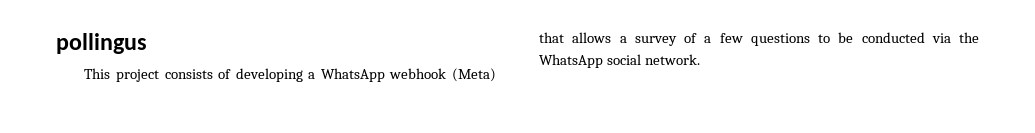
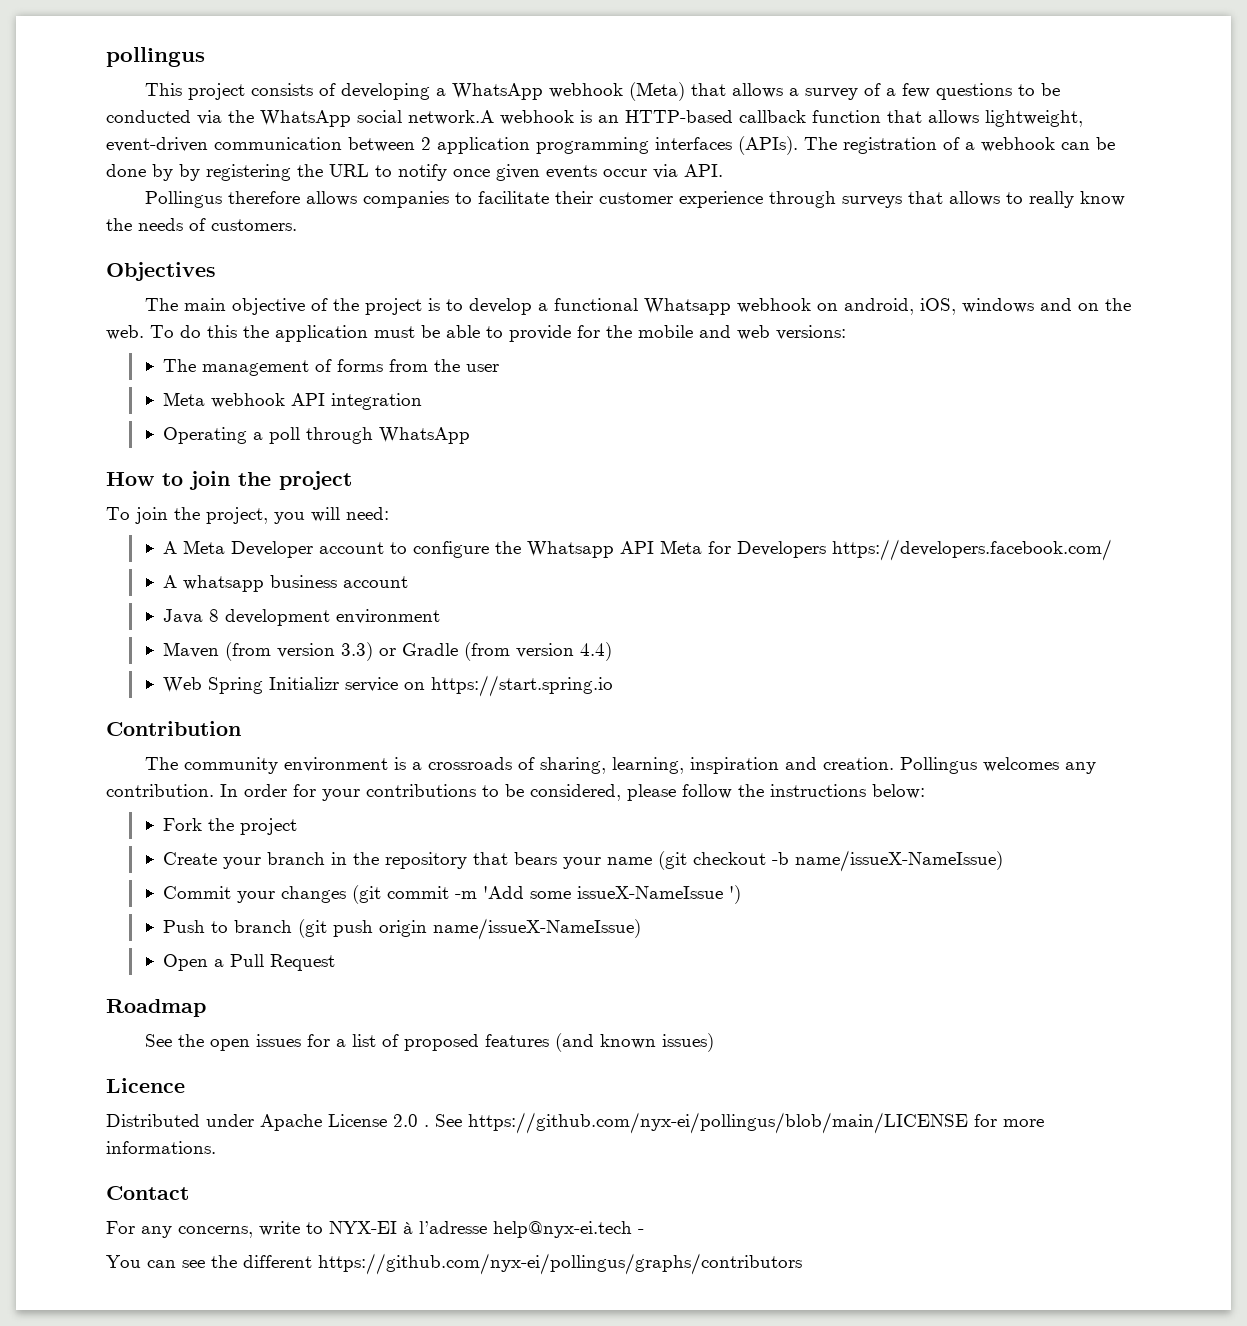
- This project consists of developing a WhatsApp webhook (Meta) that allows a survey of a few questions to be conducted via the WhatsApp social network.
+ This project consists of developing a WhatsApp webhook (Meta) that allows a survey of a few questions to be conducted via the WhatsApp social network.A webhook is an HTTP-based callback function that allows lightweight, event-driven communication between 2 application programming interfaces (APIs). The registration of a webhook can be done by by registering the URL to notify once given events occur via API.
+ Pollingus therefore allows companies to facilitate their customer experience through surveys that allows to really know the needs of customers.
+ Objectives
+ The main objective of the project is to develop a functional Whatsapp webhook on android, iOS, windows and on the web. To do this the application must be able to provide for the mobile and web versions:
+ The management of forms from the user
+ Meta webhook API integration
+ Operating a poll through WhatsApp
+ How to join the project
+ To join the project, you will need:
+ A Meta Developer account to configure the Whatsapp API Meta for Developers https://developers.facebook.com/
+ A whatsapp business account
+ Java 8 development environment
+ Maven (from version 3.3) or Gradle (from version 4.4)
+ Web Spring Initializr service on https://start.spring.io
+ Contribution
+ The community environment is a crossroads of sharing, learning, inspiration and creation. Pollingus welcomes any contribution. In order for your contributions to be considered, please follow the instructions below:
+ Fork the project
+ Create your branch in the repository that bears your name (git checkout -b name/issueX-NameIssue)
+ Commit your changes (git commit -m 'Add some issueX-NameIssue ')
+ Push to branch (git push origin name/issueX-NameIssue)
+ Open a Pull Request
+ Roadmap
+ See the open issues for a list of proposed features (and known issues)
+ Licence
+ Distributed under Apache License 2.0 . See https://github.com/nyx-ei/pollingus/blob/main/LICENSE for more informations.
+ Contact
+ For any concerns, write to NYX-EI à l’adresse help@nyx-ei.tech -
+ You can see the different https://github.com/nyx-ei/pollingus/graphs/contributors

